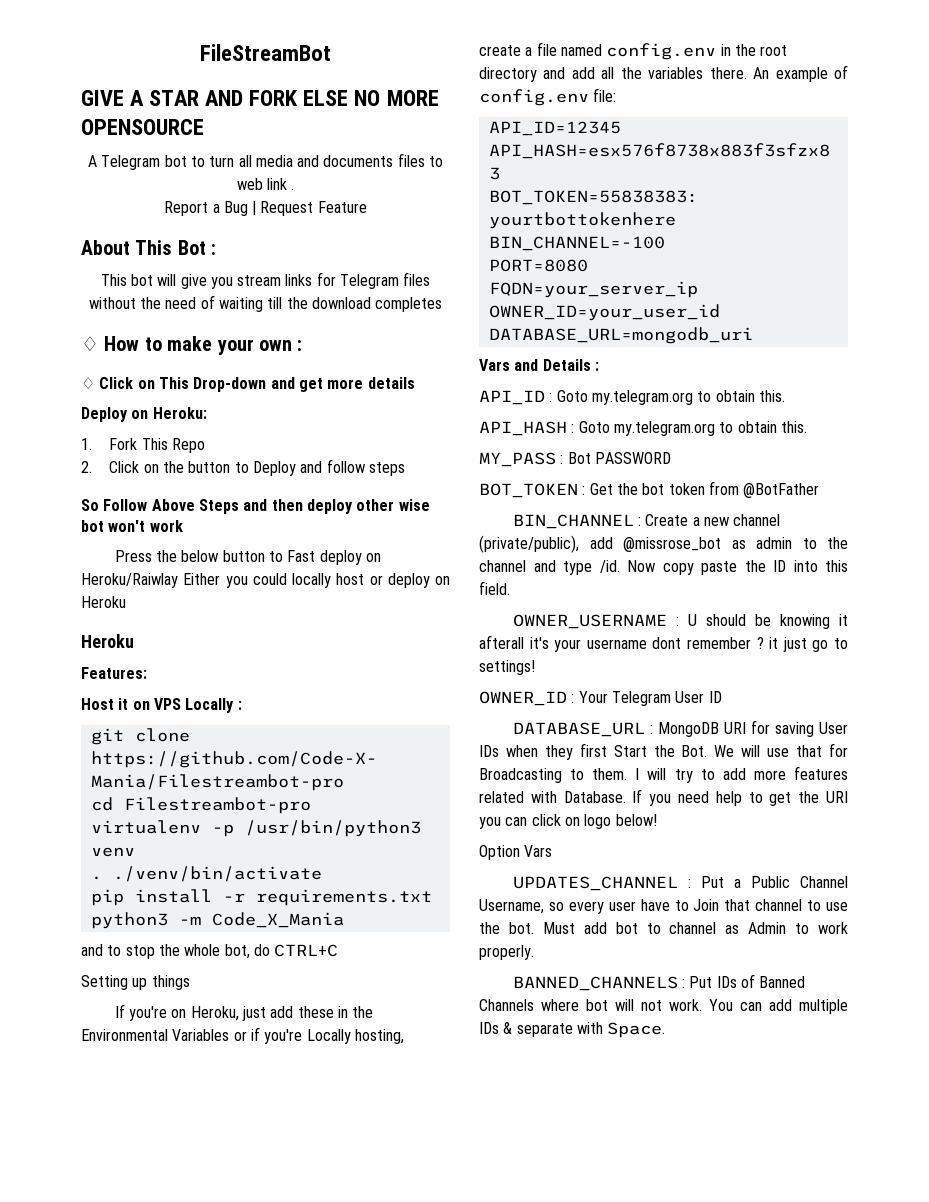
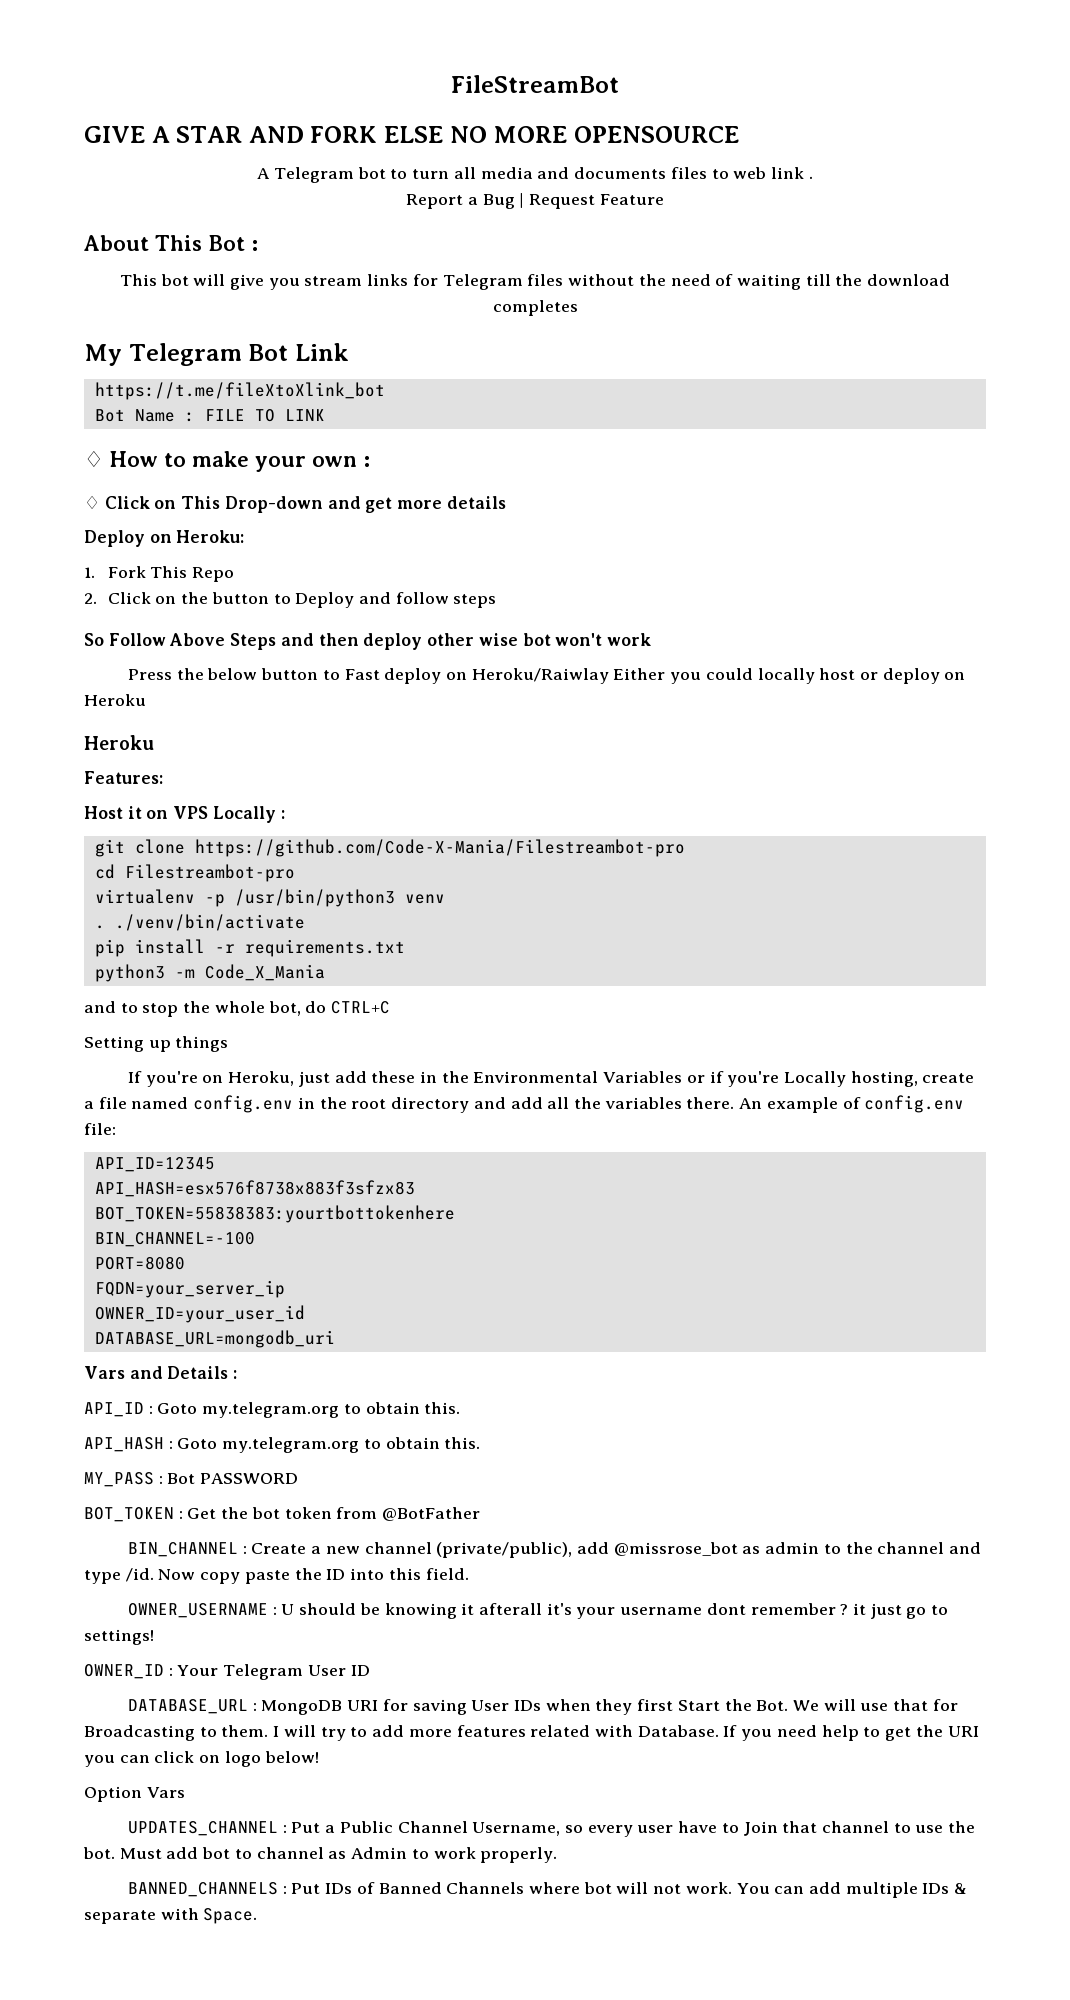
+ My Telegram Bot Link
+ https://t.me/fileXtoXlink_bot
+ Bot Name : FILE TO LINK

